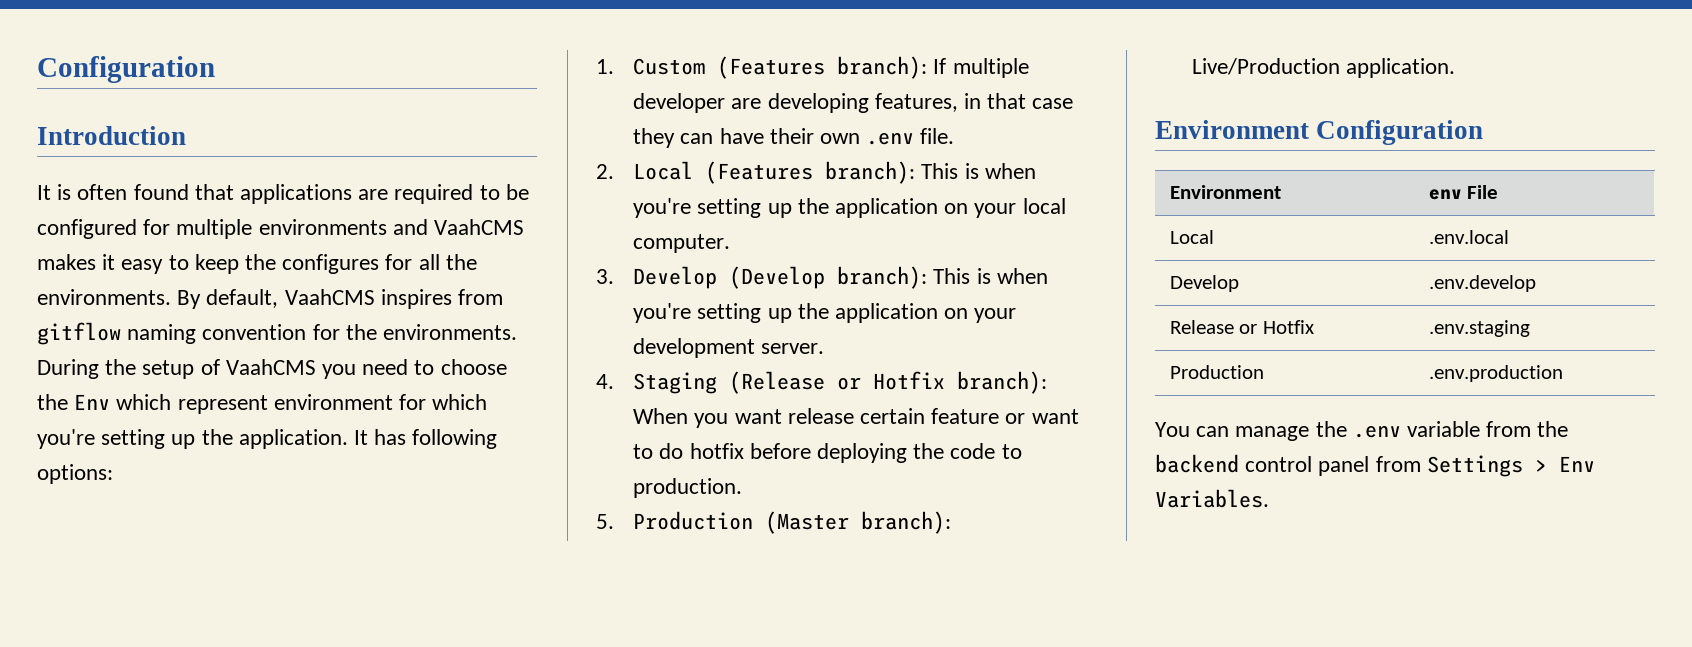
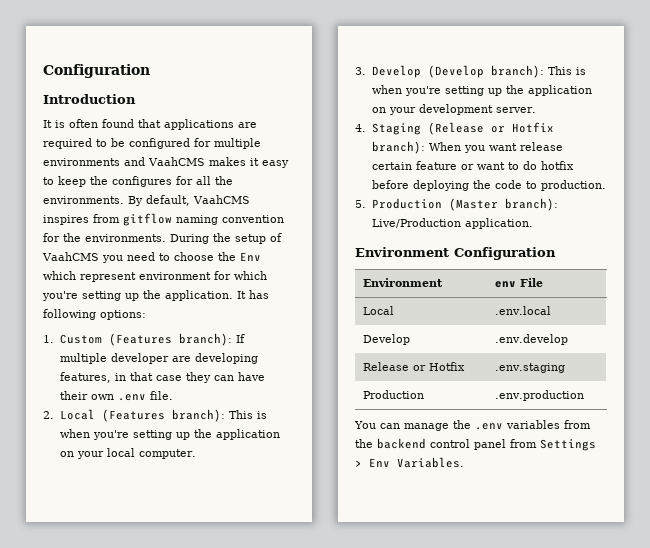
- You can manage the .env variable from the backend control panel from Settings > Env Variables.
+ You can manage the .env variables from the backend control panel from Settings > Env Variables.

